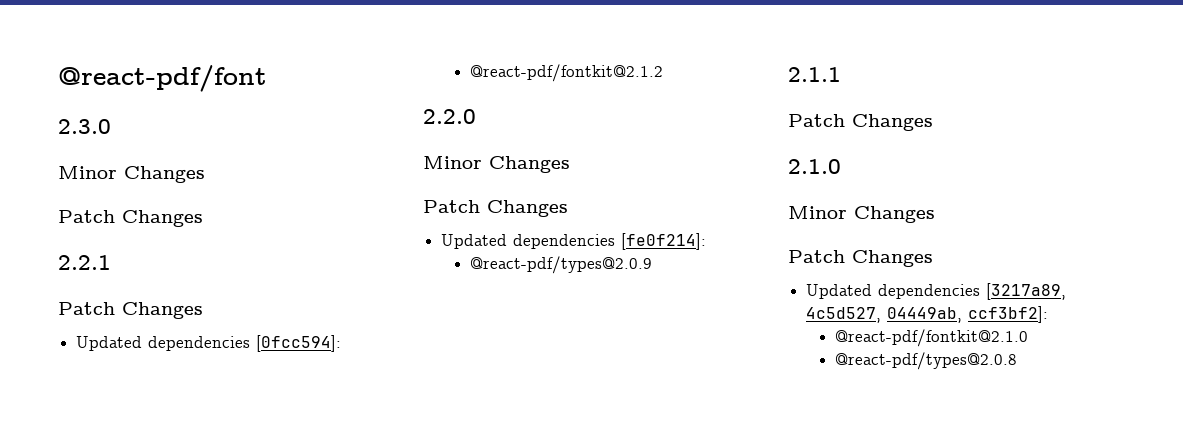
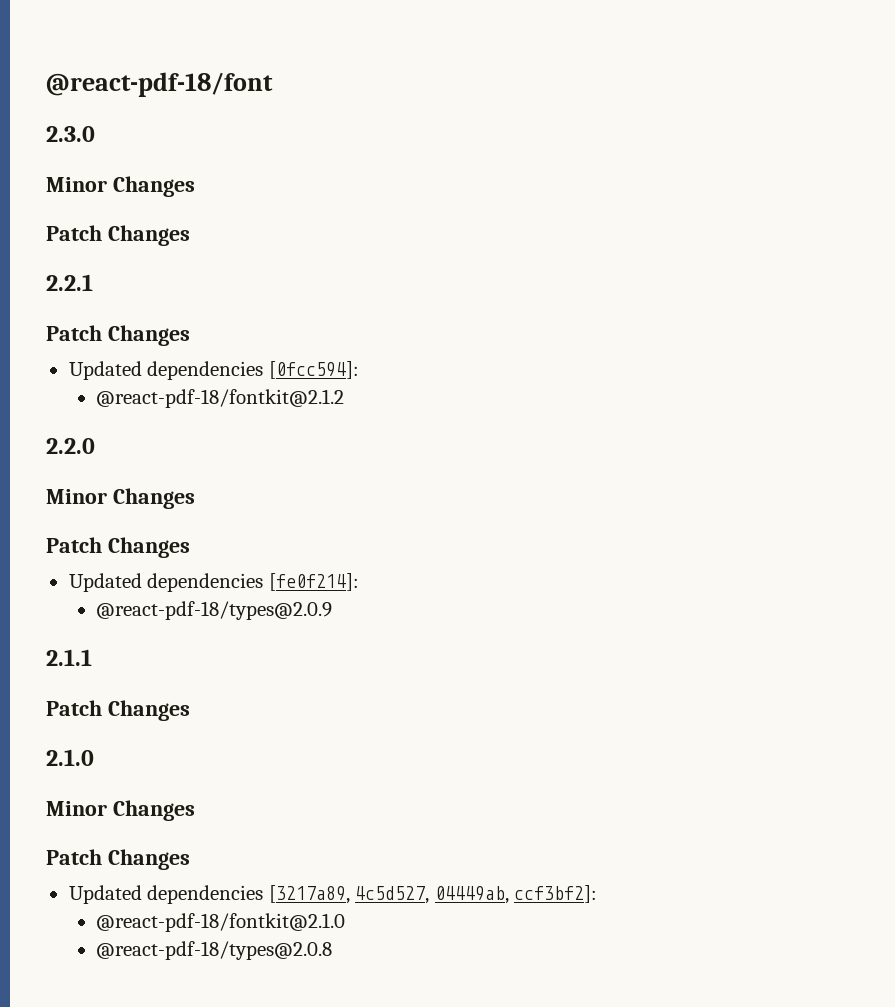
- @react-pdf/font
+ @react-pdf-18/font
- @react-pdf/fontkit@2.1.2
+ @react-pdf-18/fontkit@2.1.2
- @react-pdf/types@2.0.9
+ @react-pdf-18/types@2.0.9
- @react-pdf/fontkit@2.1.0
- @react-pdf/types@2.0.8
+ @react-pdf-18/fontkit@2.1.0
+ @react-pdf-18/types@2.0.8

